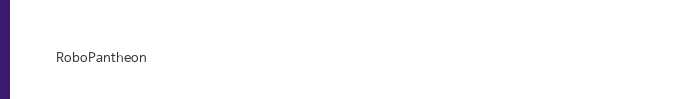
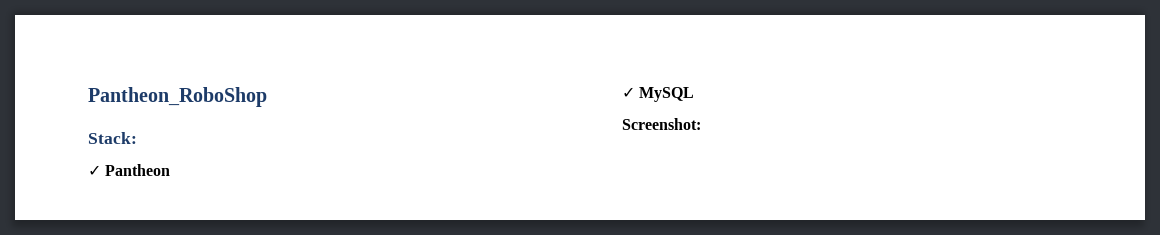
- RoboPantheon
+ Pantheon_RoboShop
+ Stack:
+ ✓ Pantheon
+ ✓ MySQL
+ Screenshot:

